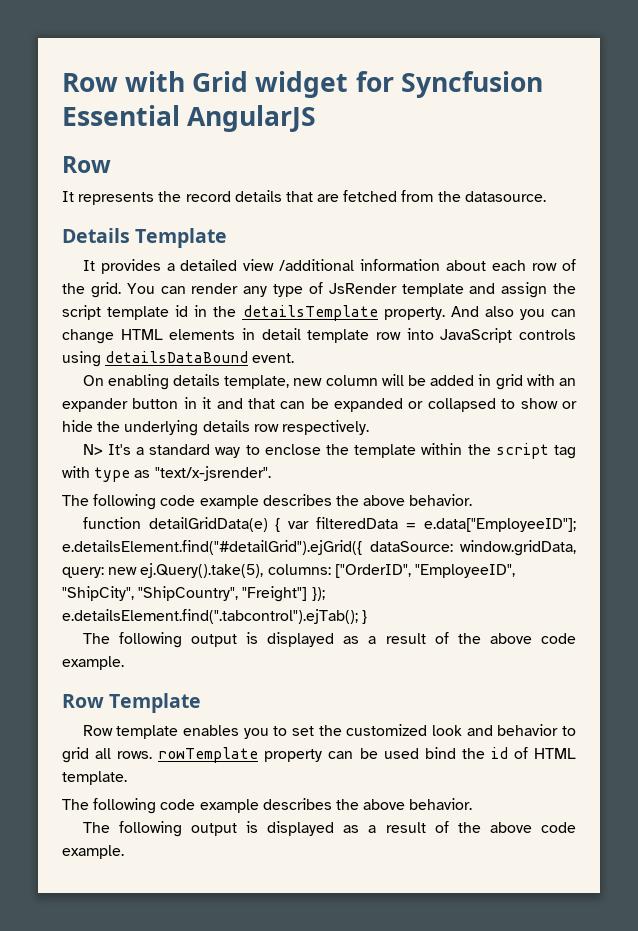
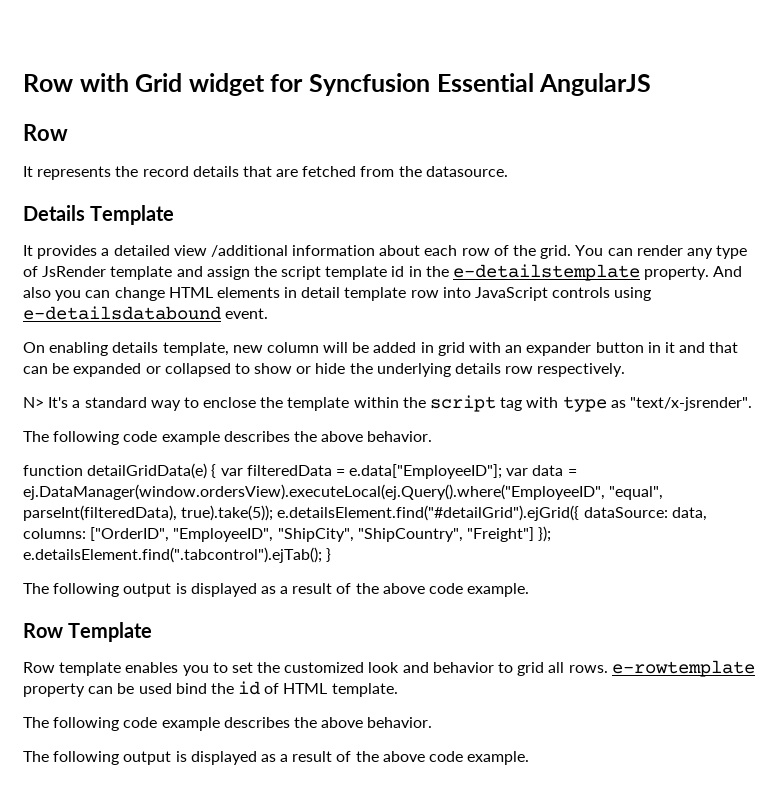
- You can render any type of JsRender template and assign the script template id in the detailsTemplate property.
+ You can render any type of JsRender template and assign the script template id in the e-detailstemplate property.
- And also you can change HTML elements in detail template row into JavaScript controls using detailsDataBound event.
+ And also you can change HTML elements in detail template row into JavaScript controls using e-detailsdatabound event.
- function detailGridData(e) { var filteredData = e.data["EmployeeID"]; e.detailsElement.find("#detailGrid").ejGrid({ dataSource: window.gridData, query: new ej.Query().take(5), columns: ["OrderID", "EmployeeID", "ShipCity", "ShipCountry", "Freight"] }); e.detailsElement.find(".tabcontrol").ejTab(); }
+ function detailGridData(e) { var filteredData = e.data["EmployeeID"]; var data = ej.DataManager(window.ordersView).executeLocal(ej.Query().where("EmployeeID", "equal", parseInt(filteredData), true).take(5)); e.detailsElement.find("#detailGrid").ejGrid({ dataSource: data, columns: ["OrderID", "EmployeeID", "ShipCity", "ShipCountry", "Freight"] }); e.detailsElement.find(".tabcontrol").ejTab(); }
- Row template enables you to set the customized look and behavior to grid all rows. rowTemplate property can be used bind the id of HTML template.
+ Row template enables you to set the customized look and behavior to grid all rows. e-rowtemplate property can be used bind the id of HTML template.

